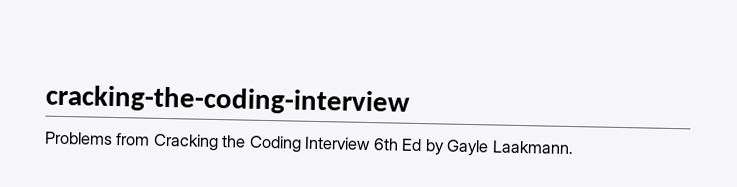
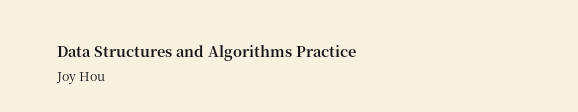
- cracking-the-coding-interview
- Problems from Cracking the Coding Interview 6th Ed by Gayle Laakmann.
+ Data Structures and Algorithms Practice
+ Joy Hou

